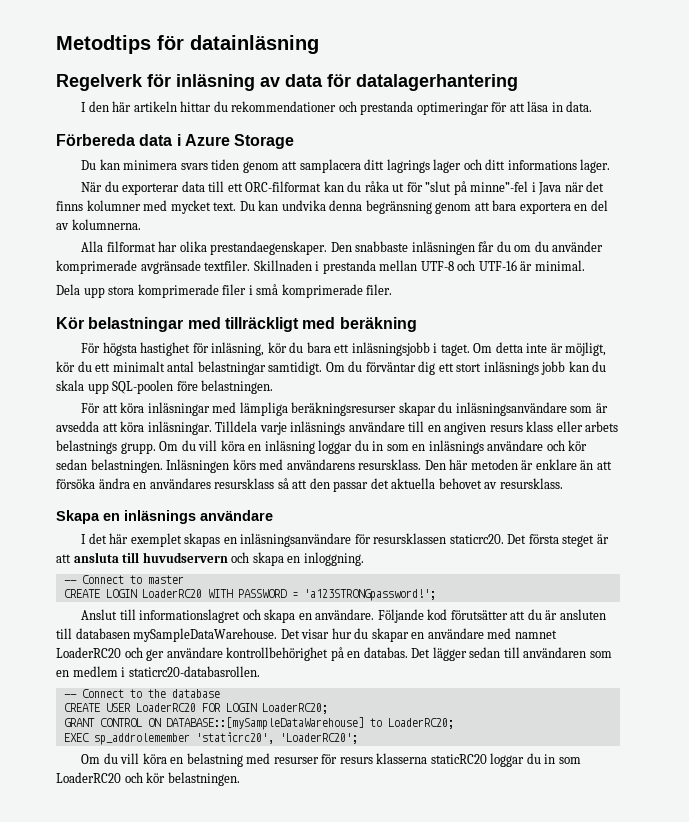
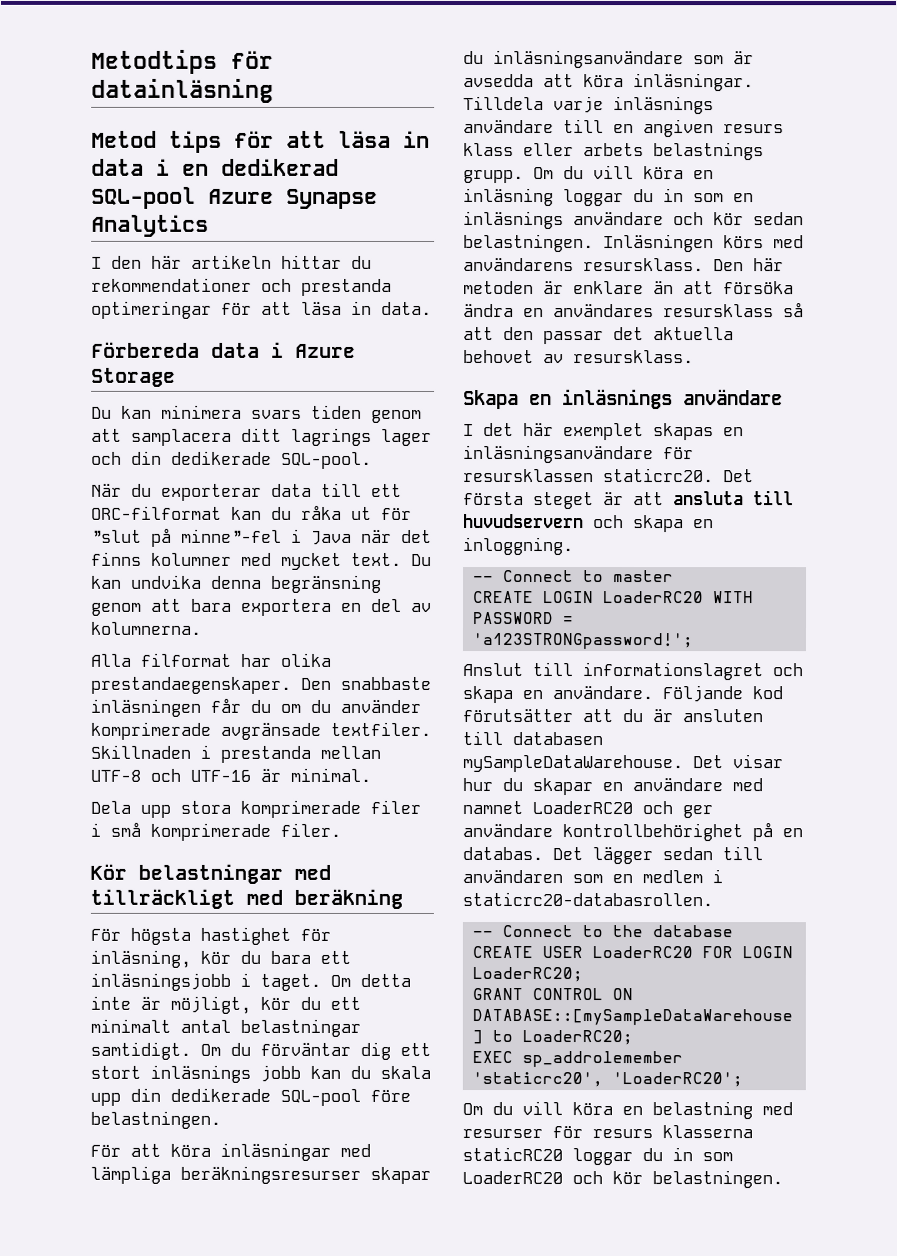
- Regelverk för inläsning av data för datalagerhantering
+ Metod tips för att läsa in data i en dedikerad SQL-pool Azure Synapse Analytics
- Du kan minimera svars tiden genom att samplacera ditt lagrings lager och ditt informations lager.
+ Du kan minimera svars tiden genom att samplacera ditt lagrings lager och din dedikerade SQL-pool.
- Om du förväntar dig ett stort inläsnings jobb kan du skala upp SQL-poolen före belastningen.
+ Om du förväntar dig ett stort inläsnings jobb kan du skala upp din dedikerade SQL-pool före belastningen.

